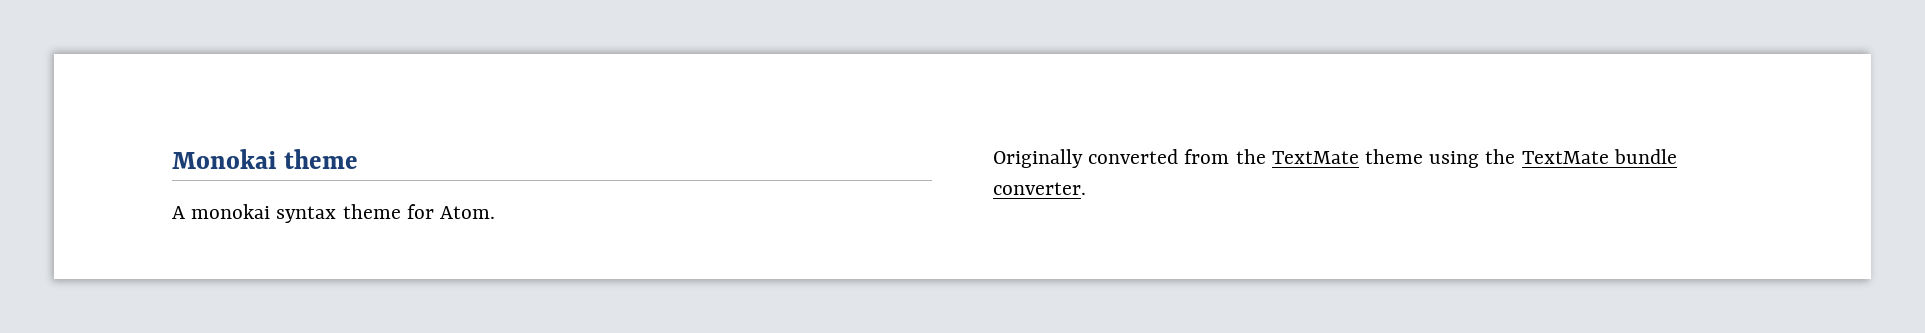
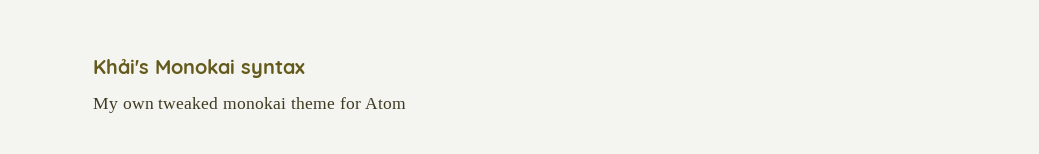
- Monokai theme
- A monokai syntax theme for Atom.
- Originally converted from the TextMate theme using the TextMate bundle converter.
+ Khải's Monokai syntax
+ My own tweaked monokai theme for Atom

